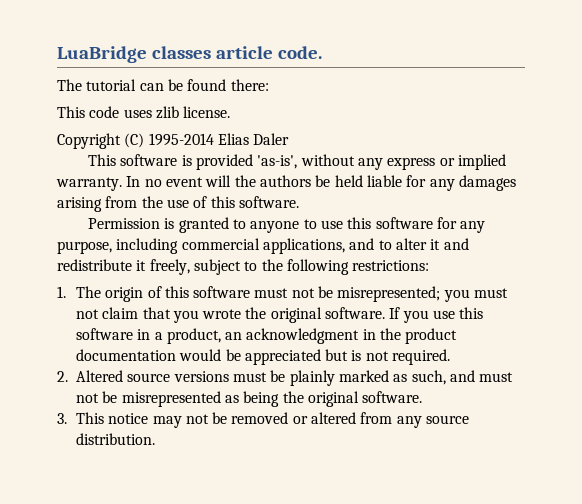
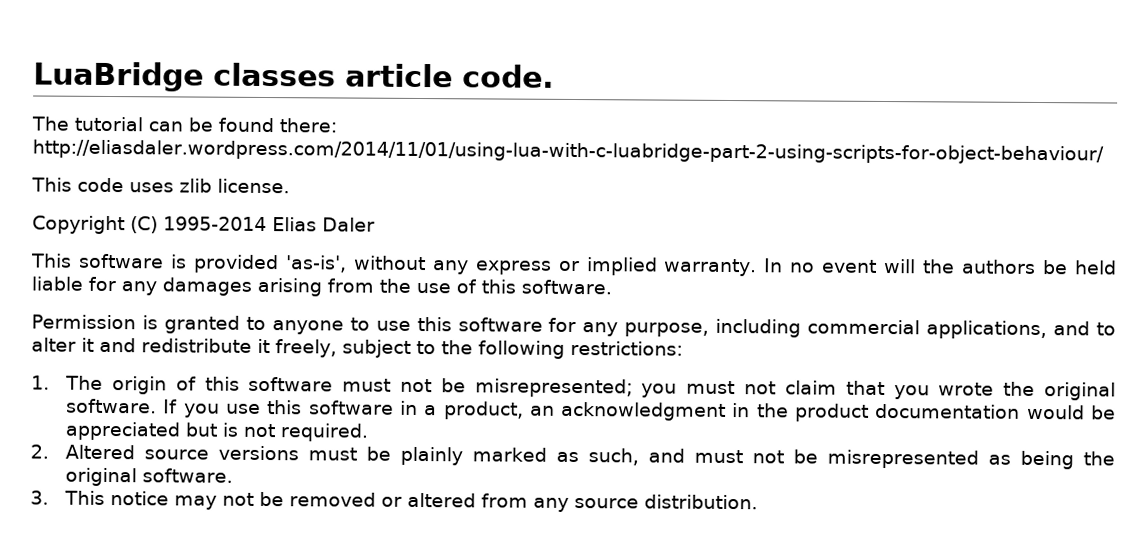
- The tutorial can be found there:
+ The tutorial can be found there: http://eliasdaler.wordpress.com/2014/11/01/using-lua-with-c-luabridge-part-2-using-scripts-for-object-behaviour/

